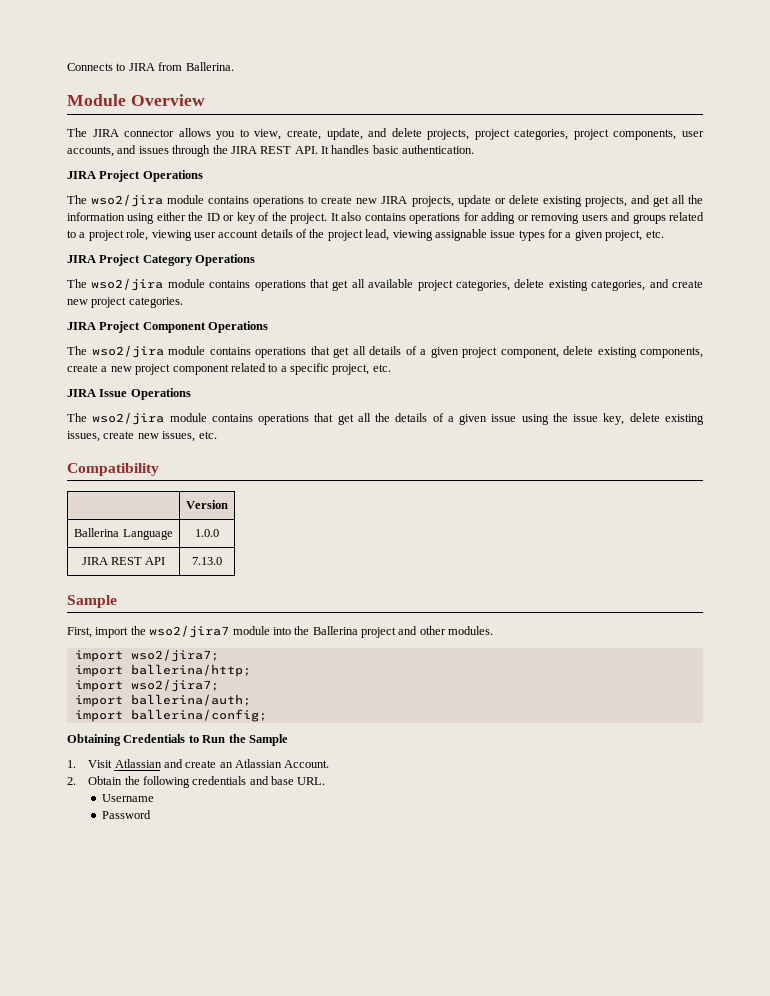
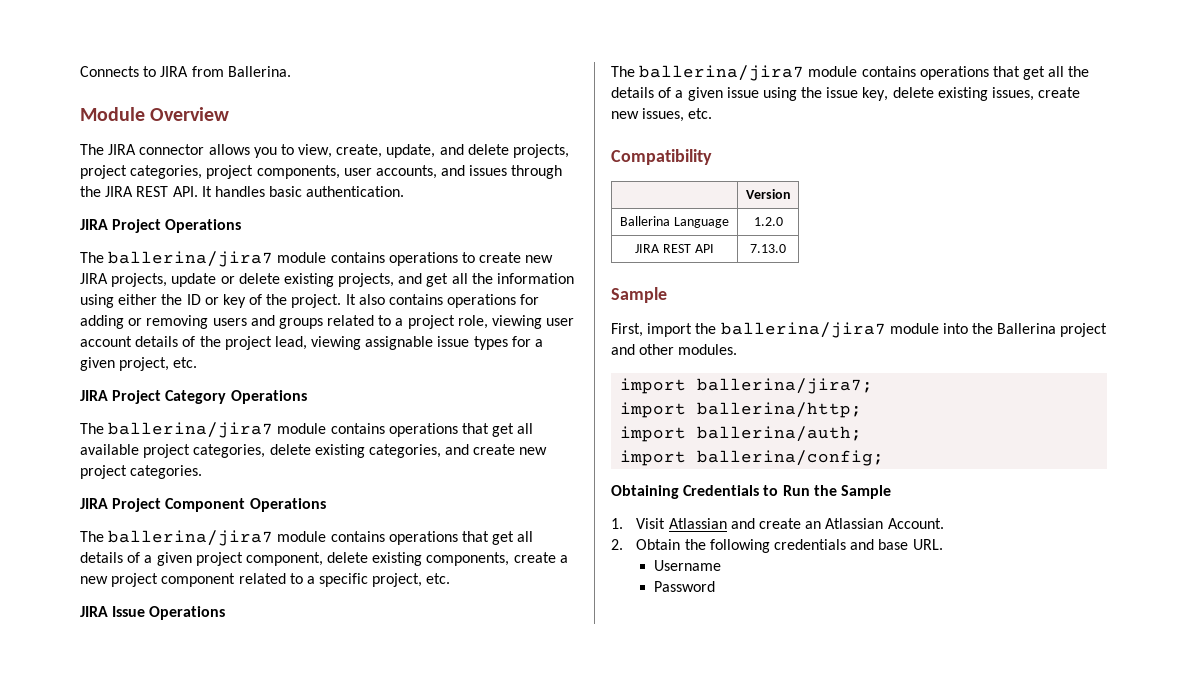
- The wso2/jira module contains operations to create new JIRA projects, update or delete existing projects, and get all the information using either the ID or key of the project.
+ The ballerina/jira7 module contains operations to create new JIRA projects, update or delete existing projects, and get all the information using either the ID or key of the project.
- The wso2/jira module contains operations that get all available project categories, delete existing categories, and create new project categories.
+ The ballerina/jira7 module contains operations that get all available project categories, delete existing categories, and create new project categories.
- The wso2/jira module contains operations that get all details of a given project component, delete existing components, create a new project component related to a specific project, etc.
+ The ballerina/jira7 module contains operations that get all details of a given project component, delete existing components, create a new project component related to a specific project, etc.
- The wso2/jira module contains operations that get all the details of a given issue using the issue key, delete existing issues, create new issues, etc.
+ The ballerina/jira7 module contains operations that get all the details of a given issue using the issue key, delete existing issues, create new issues, etc.
- Ballerina Language | 1.0.0
+ Ballerina Language | 1.2.0
- First, import the wso2/jira7 module into the Ballerina project and other modules.
- import wso2/jira7;
+ First, import the ballerina/jira7 module into the Ballerina project and other modules.
+ import ballerina/jira7;
  import ballerina/http;
- import wso2/jira7;

